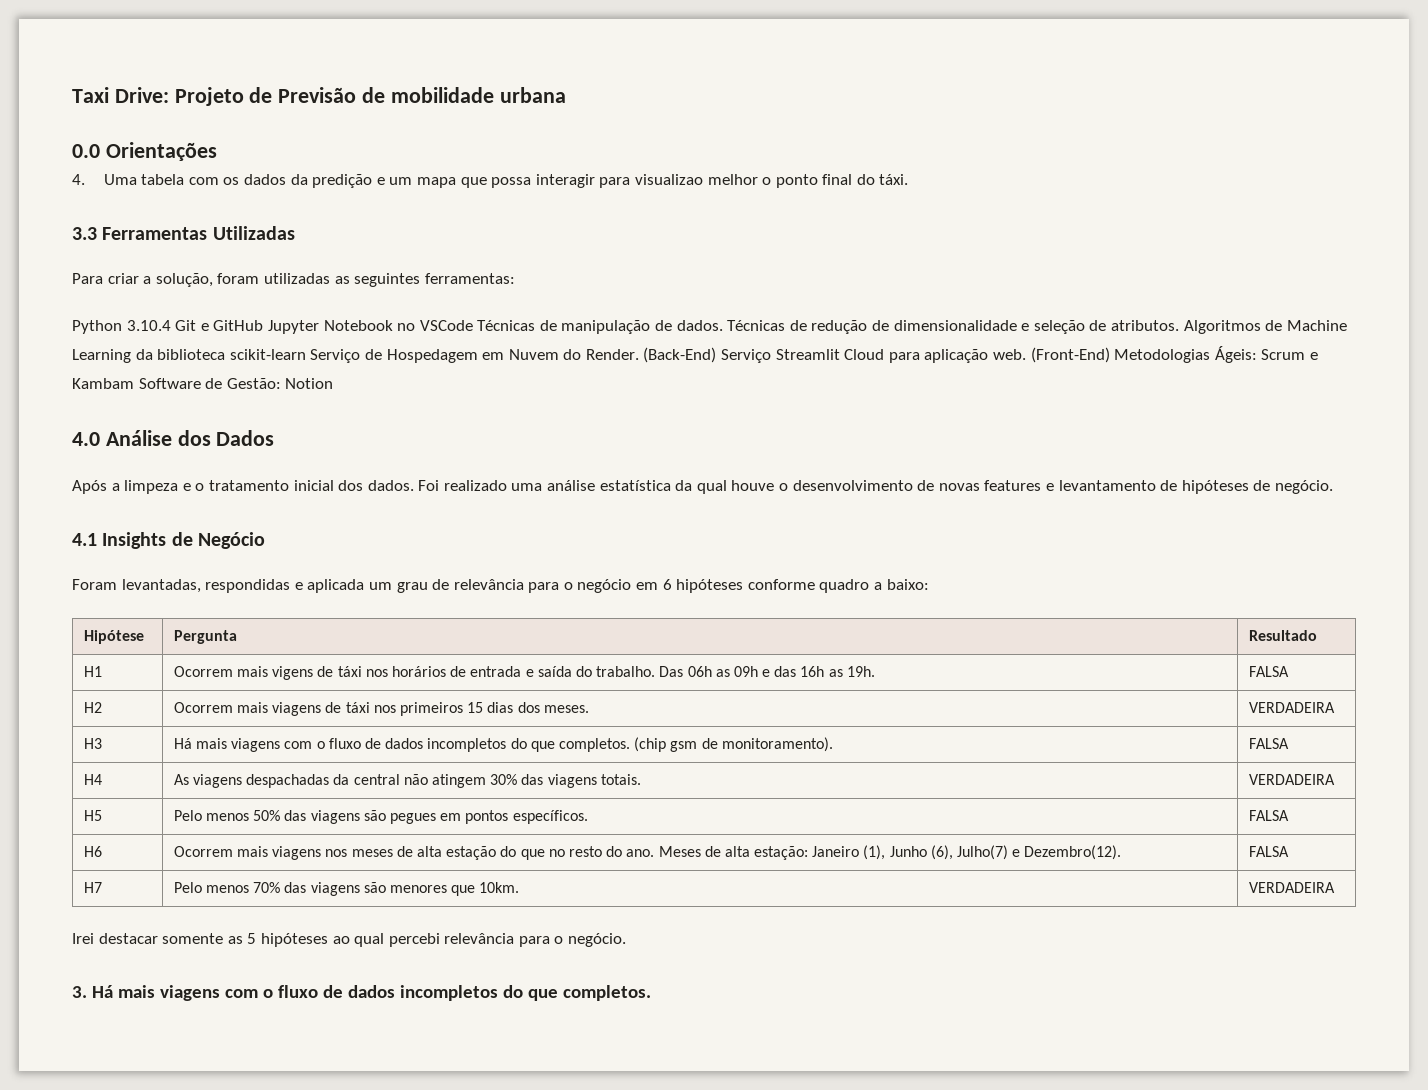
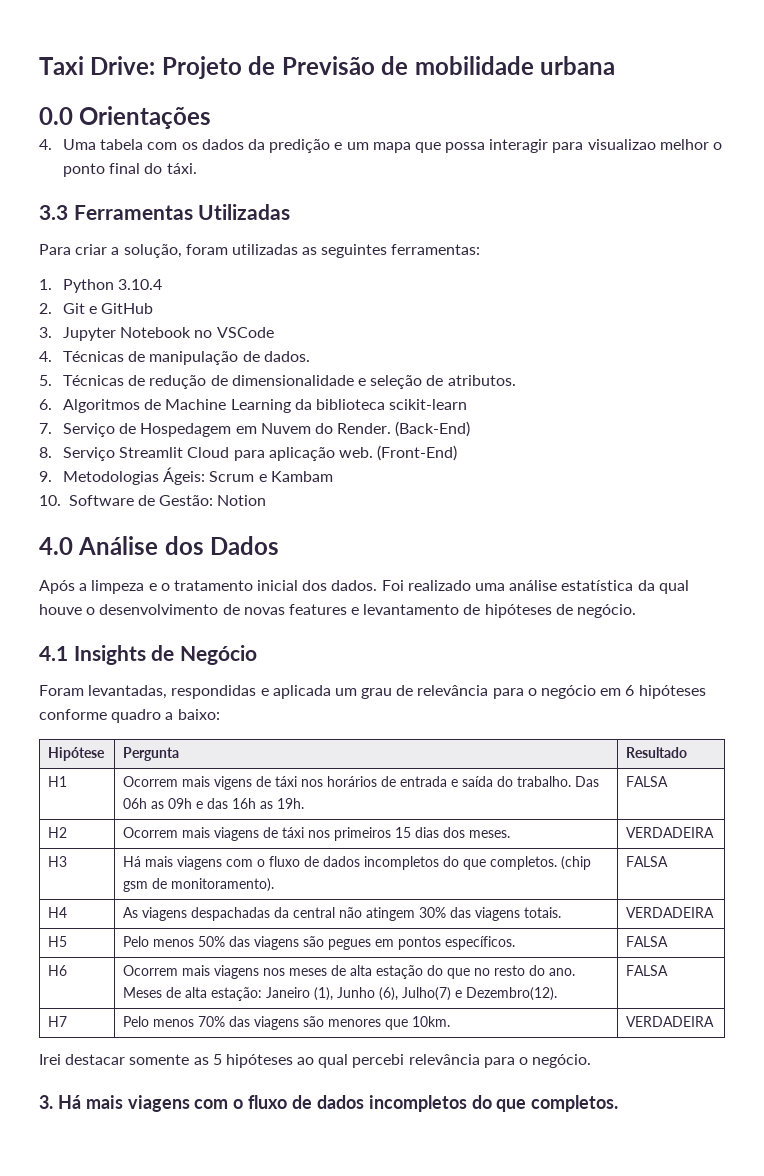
- Python 3.10.4 Git e GitHub Jupyter Notebook no VSCode Técnicas de manipulação de dados. Técnicas de redução de dimensionalidade e seleção de atributos. Algoritmos de Machine Learning da biblioteca scikit-learn Serviço de Hospedagem em Nuvem do Render.
+ 1. Python 3.10.4
+ 2. Git e GitHub
+ 3. Jupyter Notebook no VSCode
+ 4. Técnicas de manipulação de dados.
+ 5. Técnicas de redução de dimensionalidade e seleção de atributos.
+ 6. Algoritmos de Machine Learning da biblioteca scikit-learn
+ 7. Serviço de Hospedagem em Nuvem do Render.
- (Back-End) Serviço Streamlit Cloud para aplicação web.
+ (Back-End)
+ 8. Serviço Streamlit Cloud para aplicação web.
- (Front-End) Metodologias Ágeis: Scrum e Kambam Software de Gestão: Notion
+ (Front-End)
+ 9. Metodologias Ágeis: Scrum e Kambam
+ 10. Software de Gestão: Notion

